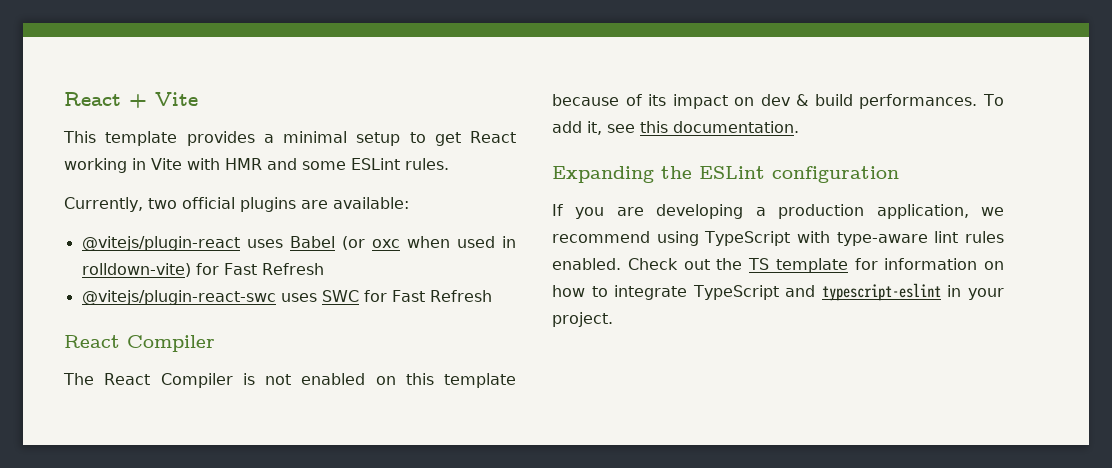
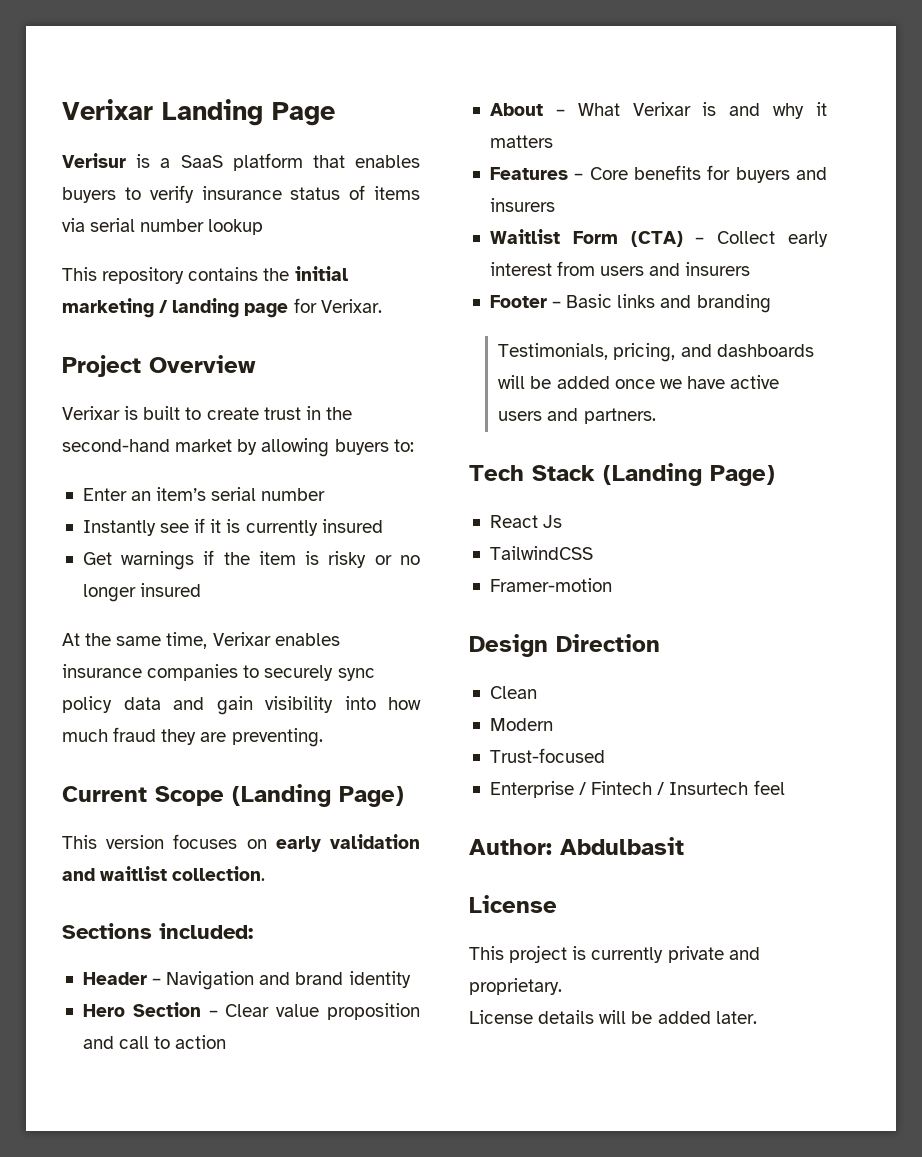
- React + Vite
- This template provides a minimal setup to get React working in Vite with HMR and some ESLint rules.
- Currently, two official plugins are available:
- @vitejs/plugin-react uses Babel (or oxc when used in rolldown-vite) for Fast Refresh
- @vitejs/plugin-react-swc uses SWC for Fast Refresh
- React Compiler
- The React Compiler is not enabled on this template because of its impact on dev & build performances. To add it, see this documentation.
- Expanding the ESLint configuration
- If you are developing a production application, we recommend using TypeScript with type-aware lint rules enabled. Check out the TS template for information on how to integrate TypeScript and typescript-eslint in your project.
+ Verixar Landing Page
+ Verisur is a SaaS platform that enables buyers to verify insurance status of items via serial number lookup
+ This repository contains the initial marketing / landing page for Verixar.
+ Project Overview
+ Verixar is built to create trust in the second-hand market by allowing buyers to:
+ Enter an item’s serial number
+ Instantly see if it is currently insured
+ Get warnings if the item is risky or no longer insured
+ At the same time, Verixar enables insurance companies to securely sync policy data and gain visibility into how much fraud they are preventing.
+ Current Scope (Landing Page)
+ This version focuses on early validation and waitlist collection.
+ Sections included:
+ Header – Navigation and brand identity
+ Hero Section – Clear value proposition and call to action
+ About – What Verixar is and why it matters
+ Features – Core benefits for buyers and insurers
+ Waitlist Form (CTA) – Collect early interest from users and insurers
+ Footer – Basic links and branding
+ Testimonials, pricing, and dashboards will be added once we have active users and partners.
+ Tech Stack (Landing Page)
+ React Js
+ TailwindCSS
+ Framer-motion
+ Design Direction
+ Clean
+ Modern
+ Trust-focused
+ Enterprise / Fintech / Insurtech feel
+ Author: Abdulbasit
+ License
+ This project is currently private and proprietary.
+ License details will be added later.

